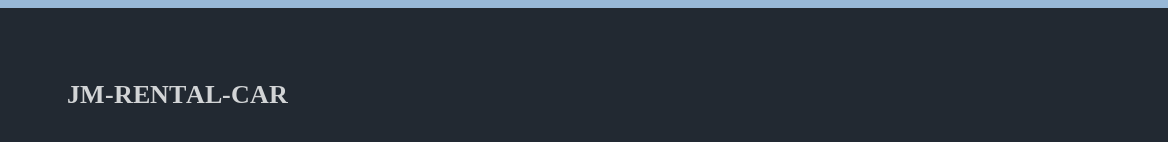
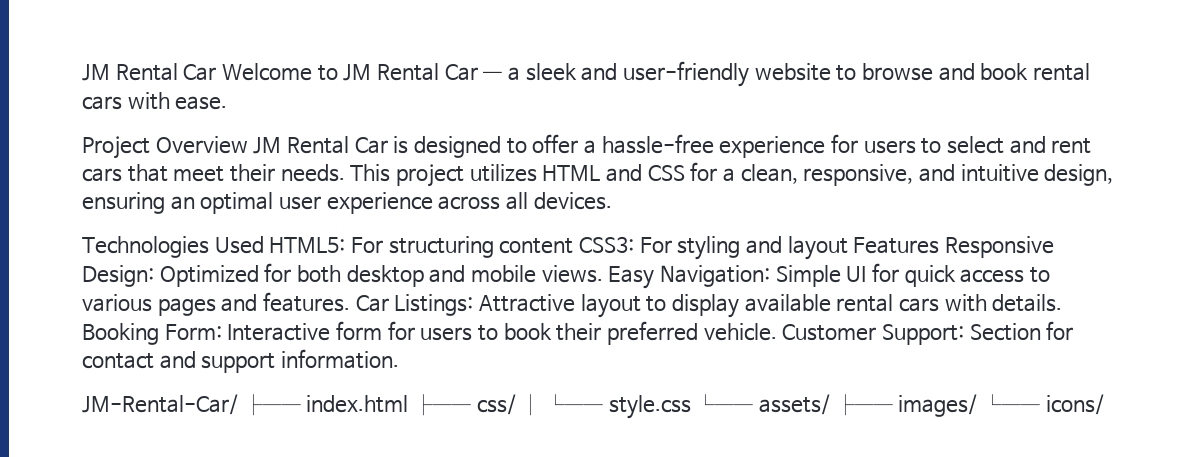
- JM-RENTAL-CAR
+ JM Rental Car Welcome to JM Rental Car — a sleek and user-friendly website to browse and book rental cars with ease.
+ Project Overview JM Rental Car is designed to offer a hassle-free experience for users to select and rent cars that meet their needs. This project utilizes HTML and CSS for a clean, responsive, and intuitive design, ensuring an optimal user experience across all devices.
+ Technologies Used HTML5: For structuring content CSS3: For styling and layout Features Responsive Design: Optimized for both desktop and mobile views. Easy Navigation: Simple UI for quick access to various pages and features. Car Listings: Attractive layout to display available rental cars with details. Booking Form: Interactive form for users to book their preferred vehicle. Customer Support: Section for contact and support information.
+ JM-Rental-Car/ ├── index.html ├── css/ │ └── style.css └── assets/ ├── images/ └── icons/

